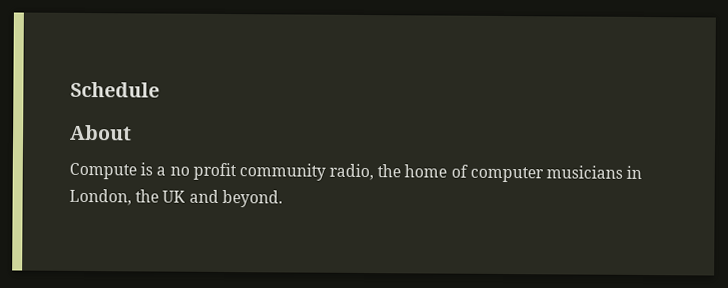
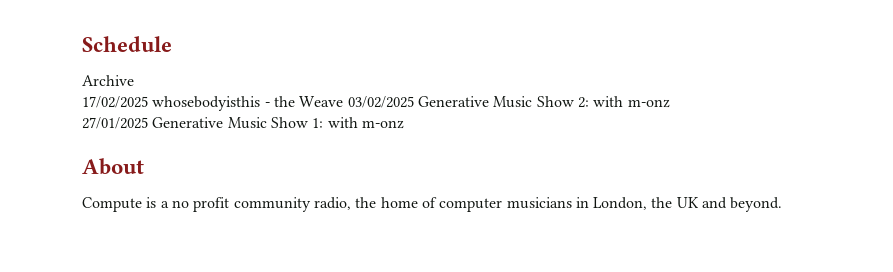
+ Archive
+ 17/02/2025 whosebodyisthis - the Weave 03/02/2025 Generative Music Show 2: with m-onz
+ 27/01/2025 Generative Music Show 1: with m-onz

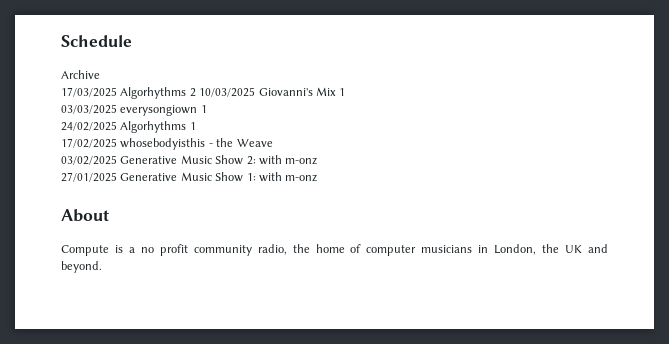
+ 17/03/2025 Algorhythms 2 10/03/2025 Giovanni's Mix 1
+ 03/03/2025 everysongiown 1
+ 24/02/2025 Algorhythms 1
- 17/02/2025 whosebodyisthis - the Weave 03/02/2025 Generative Music Show 2: with m-onz
+ 17/02/2025 whosebodyisthis - the Weave
+ 03/02/2025 Generative Music Show 2: with m-onz

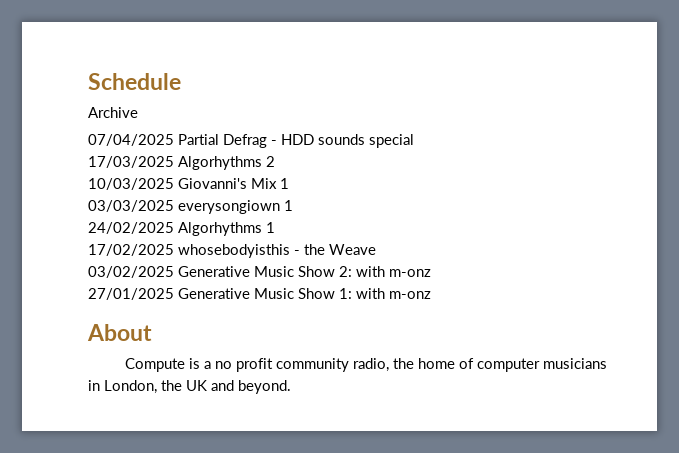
+ 07/04/2025 Partial Defrag - HDD sounds special
- 17/03/2025 Algorhythms 2 10/03/2025 Giovanni's Mix 1
+ 17/03/2025 Algorhythms 2
+ 10/03/2025 Giovanni's Mix 1

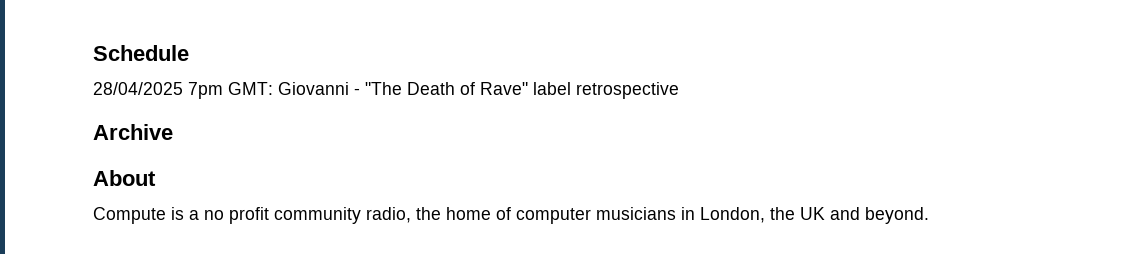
+ 28/04/2025 7pm GMT: Giovanni - "The Death of Rave" label retrospective
  Archive
- 07/04/2025 Partial Defrag - HDD sounds special
- 17/03/2025 Algorhythms 2
- 10/03/2025 Giovanni's Mix 1
- 03/03/2025 everysongiown 1
- 24/02/2025 Algorhythms 1
- 17/02/2025 whosebodyisthis - the Weave
- 03/02/2025 Generative Music Show 2: with m-onz
- 27/01/2025 Generative Music Show 1: with m-onz

